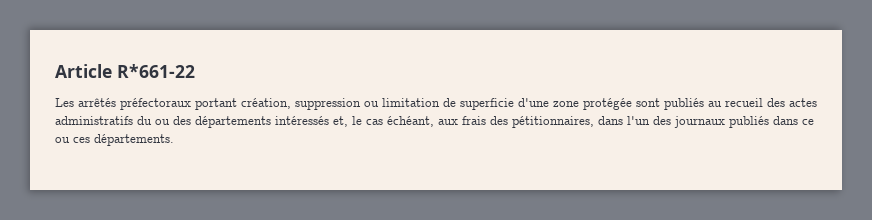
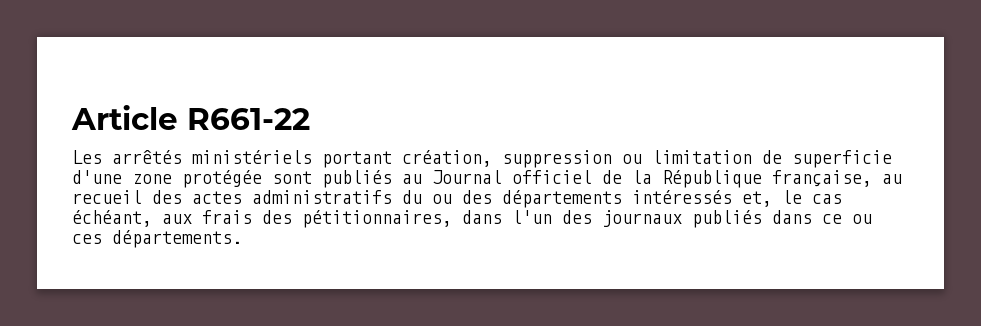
- Article R*661-22
+ Article R661-22
- Les arrêtés préfectoraux portant création, suppression ou limitation de superficie d'une zone protégée sont publiés au recueil des actes administratifs du ou des départements intéressés et, le cas échéant, aux frais des pétitionnaires, dans l'un des journaux publiés dans ce ou ces départements.
+ Les arrêtés ministériels portant création, suppression ou limitation de superficie d'une zone protégée sont publiés au Journal officiel de la République française, au recueil des actes administratifs du ou des départements intéressés et, le cas échéant, aux frais des pétitionnaires, dans l'un des journaux publiés dans ce ou ces départements.

